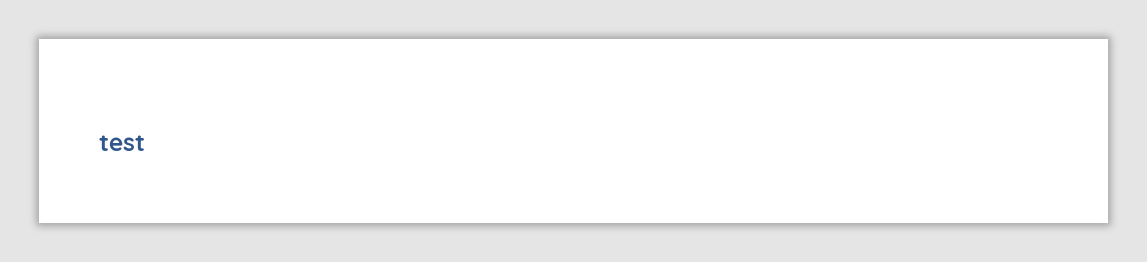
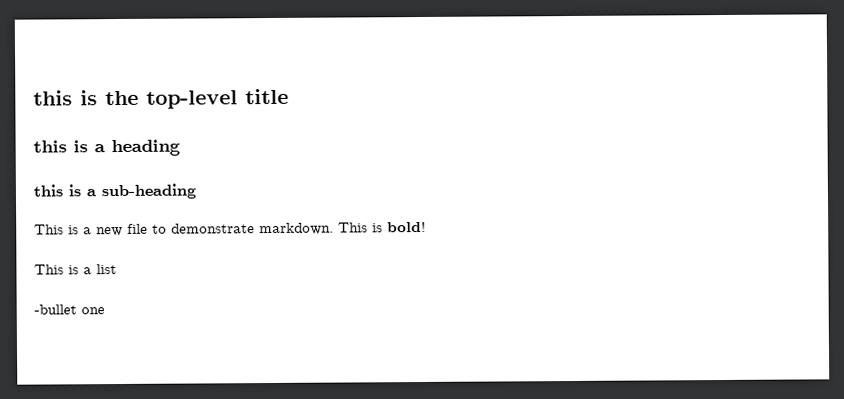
- test
+ this is the top-level title
+ this is a heading
+ this is a sub-heading
+ This is a new file to demonstrate markdown. This is bold!
+ This is a list
+ -bullet one

